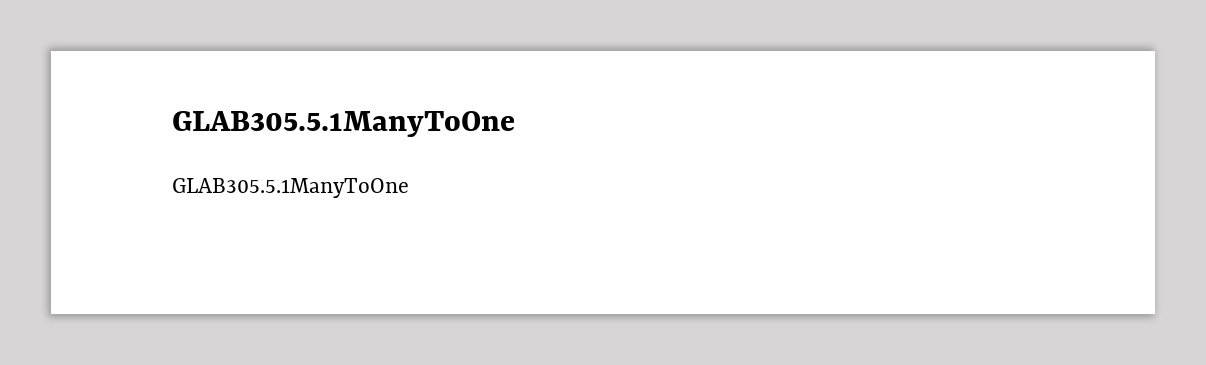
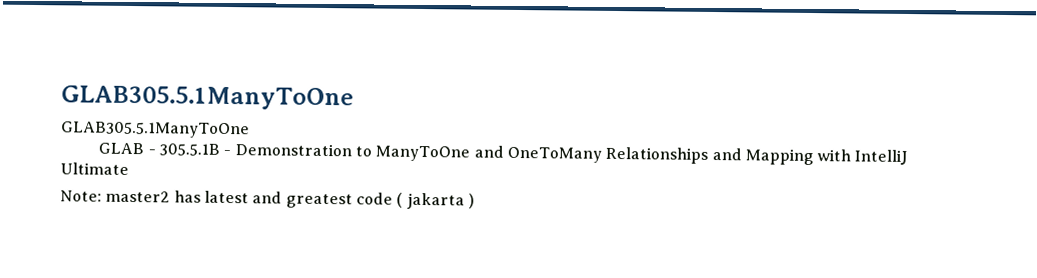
+ GLAB - 305.5.1B - Demonstration to ManyToOne and OneToMany Relationships and Mapping with IntelliJ Ultimate
+ Note: master2 has latest and greatest code ( jakarta )

